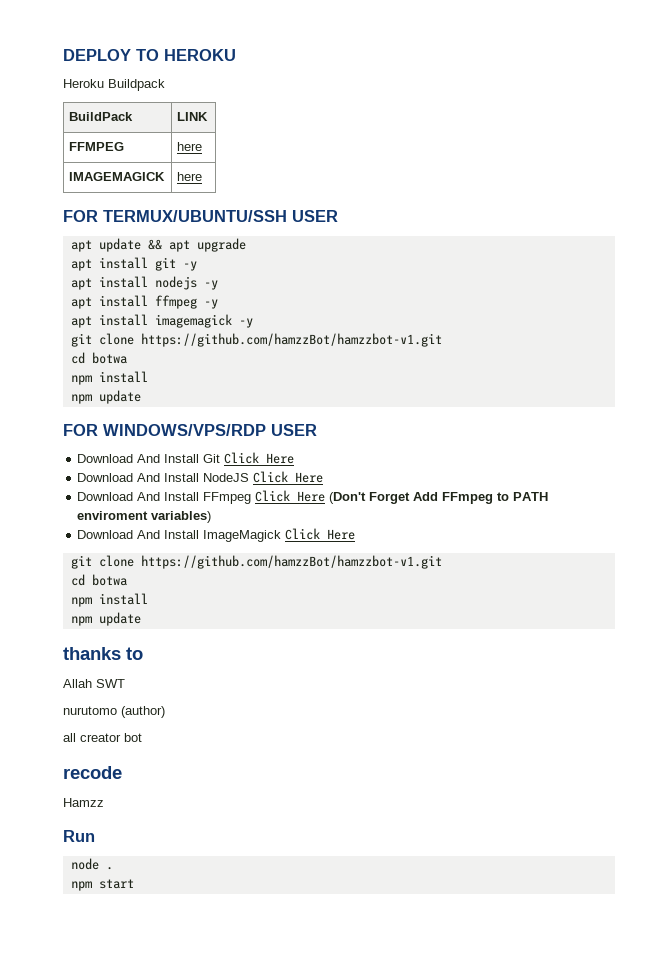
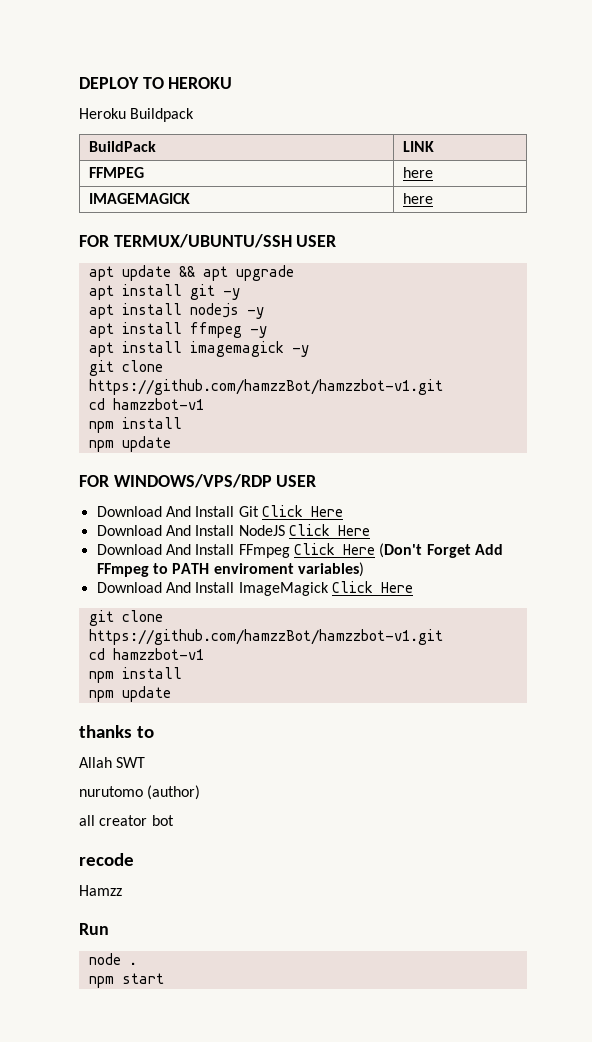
  apt install imagemagick -y
  git clone https://github.com/hamzzBot/hamzzbot-v1.git
- cd botwa
+ cd hamzzbot-v1
  Download And Install ImageMagick Click Here
  git clone https://github.com/hamzzBot/hamzzbot-v1.git
- cd botwa
+ cd hamzzbot-v1

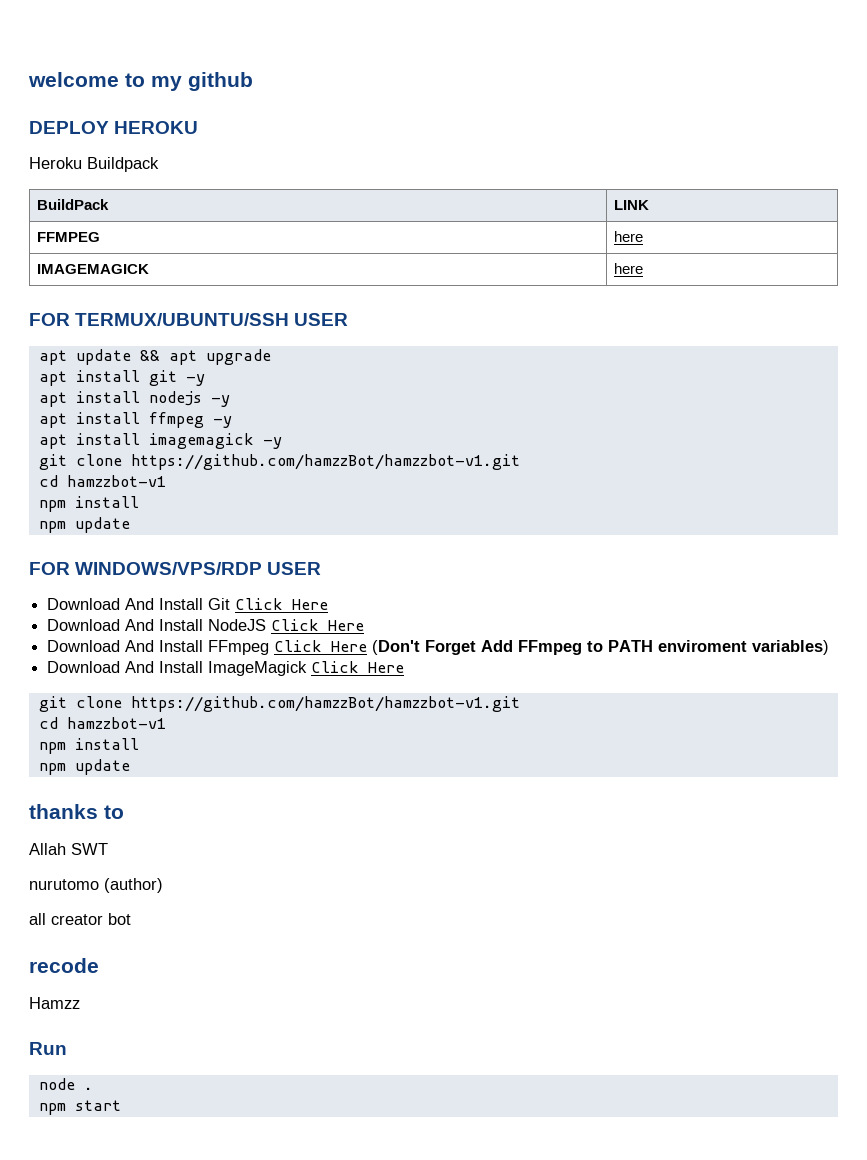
- DEPLOY TO HEROKU
+ welcome to my github
+ DEPLOY HEROKU

